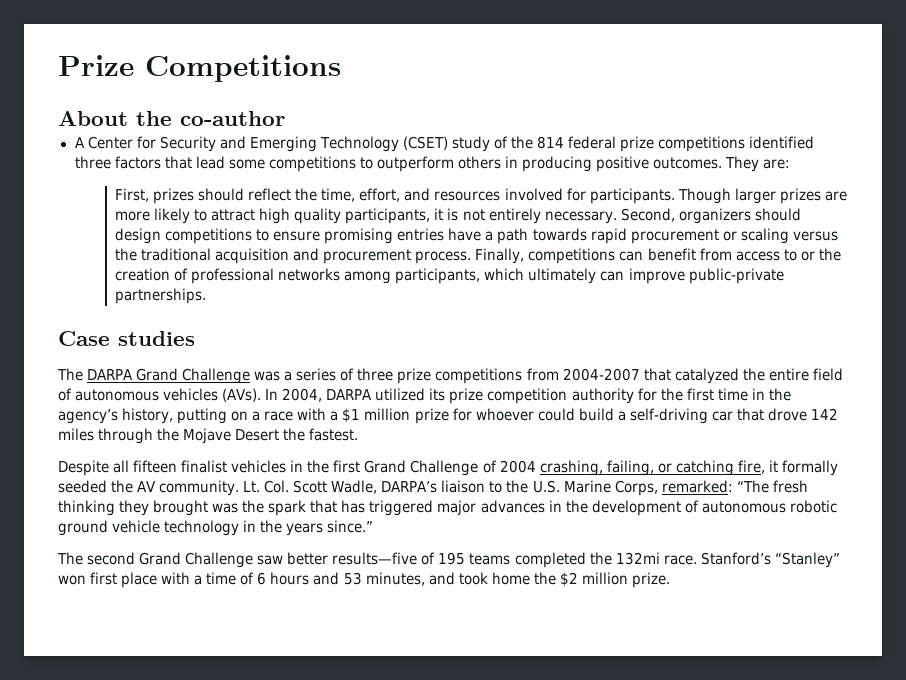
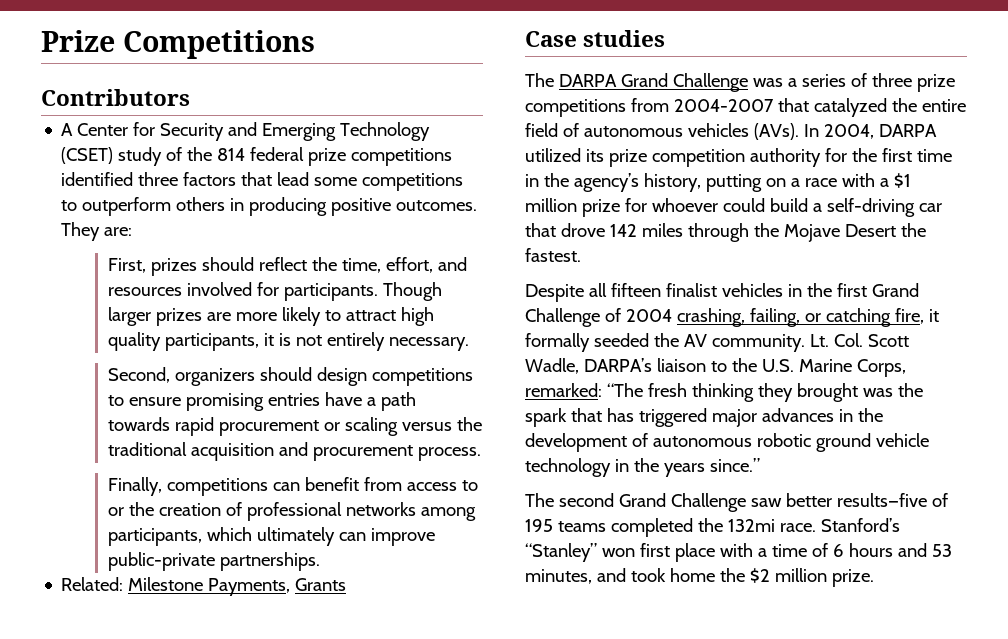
- About the co-author
+ Contributors
- Though larger prizes are more likely to attract high quality participants, it is not entirely necessary. Second, organizers should design competitions to ensure promising entries have a path towards rapid procurement or scaling versus the traditional acquisition and procurement process. Finally, competitions can benefit from access to or the creation of professional networks among participants, which ultimately can improve public-private partnerships.
+ Though larger prizes are more likely to attract high quality participants, it is not entirely necessary.
+ Second, organizers should design competitions to ensure promising entries have a path towards rapid procurement or scaling versus the traditional acquisition and procurement process.
+ Finally, competitions can benefit from access to or the creation of professional networks among participants, which ultimately can improve public-private partnerships.
+ Related: Milestone Payments, Grants

